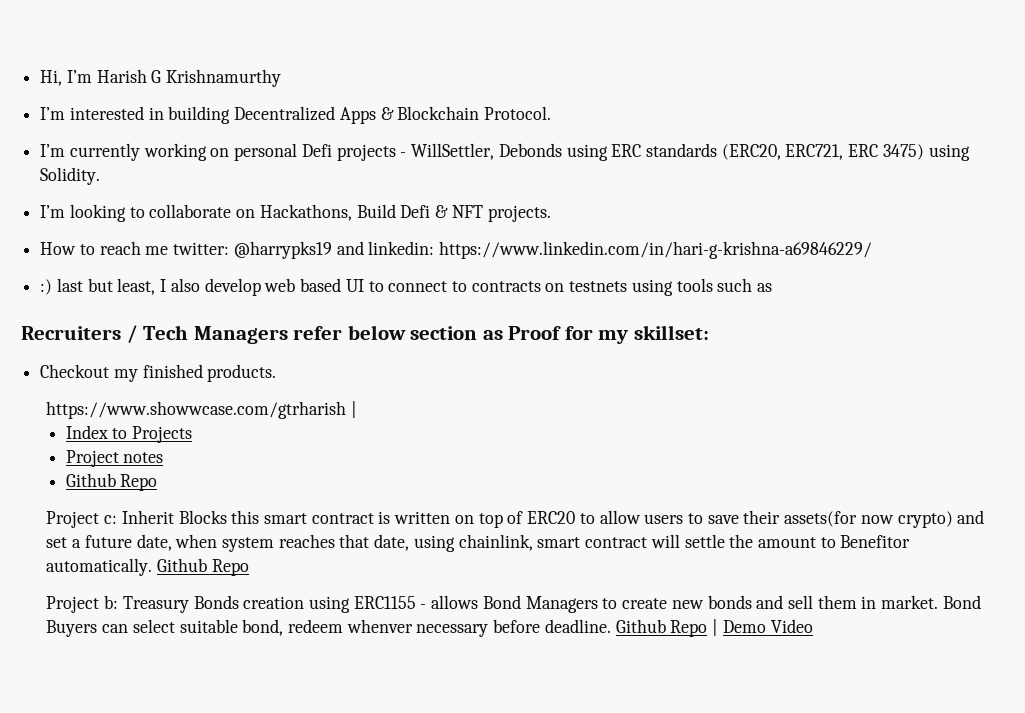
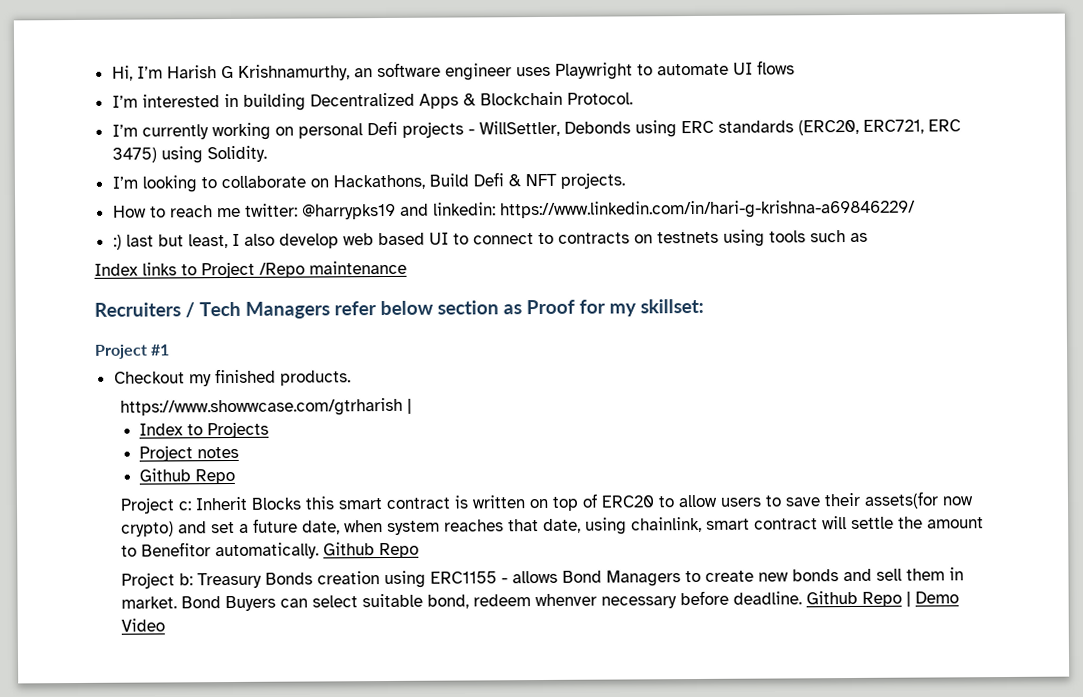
- Hi, I’m Harish G Krishnamurthy
+ Hi, I’m Harish G Krishnamurthy, an software engineer uses Playwright to automate UI flows
+ Index links to Project /Repo maintenance
+ Project #1

